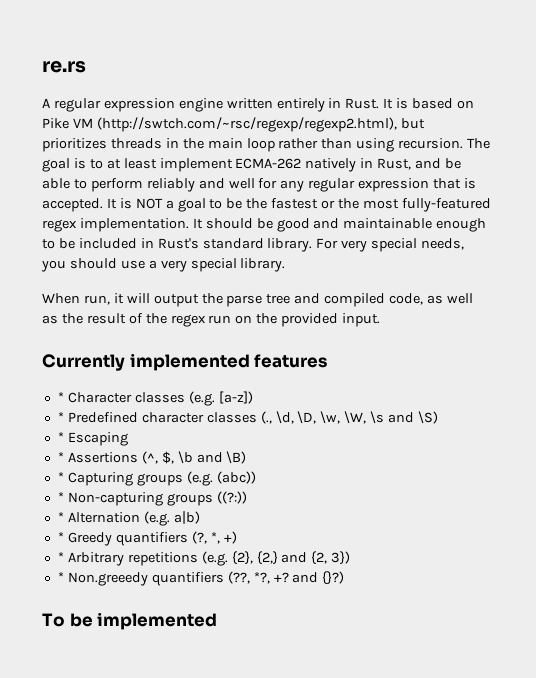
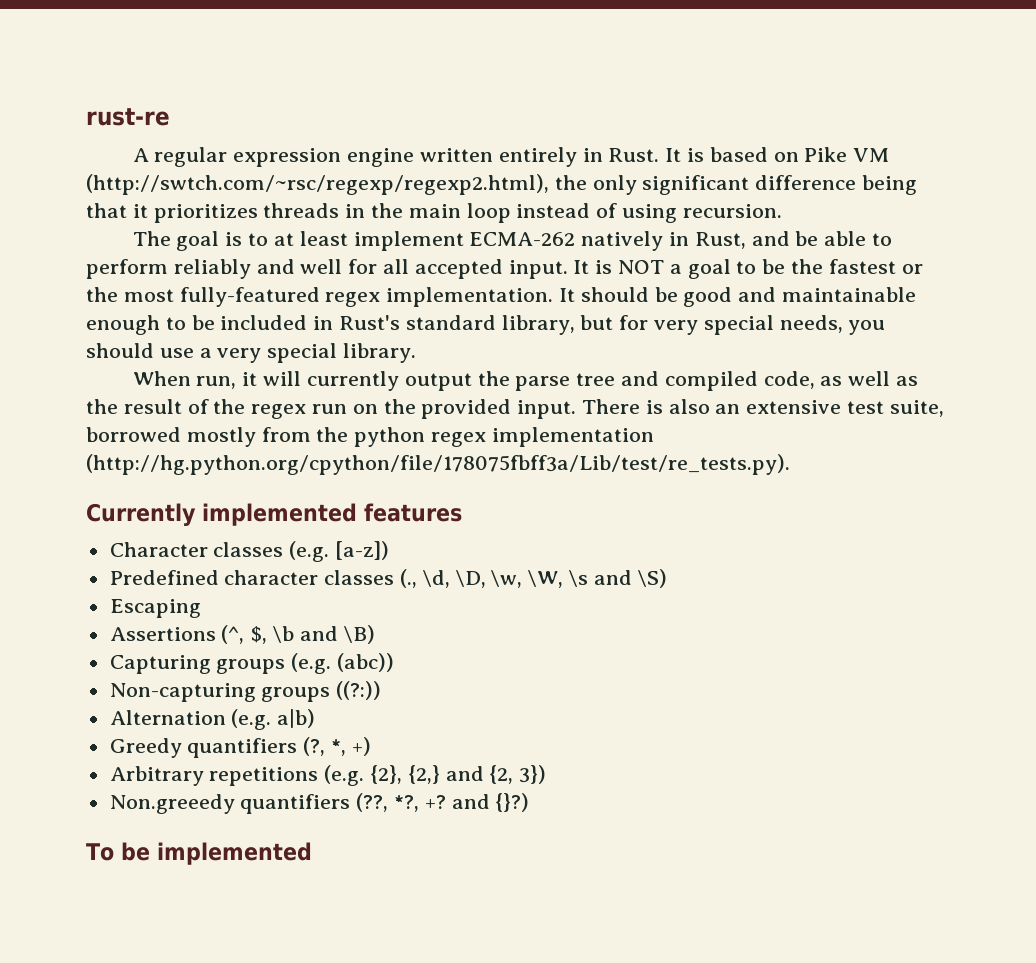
- re.rs
+ rust-re
- It is based on Pike VM (http://swtch.com/~rsc/regexp/regexp2.html), but prioritizes threads in the main loop rather than using recursion. The goal is to at least implement ECMA-262 natively in Rust, and be able to perform reliably and well for any regular expression that is accepted.
+ It is based on Pike VM (http://swtch.com/~rsc/regexp/regexp2.html), the only significant difference being that it prioritizes threads in the main loop instead of using recursion.
+ The goal is to at least implement ECMA-262 natively in Rust, and be able to perform reliably and well for all accepted input.
- It should be good and maintainable enough to be included in Rust's standard library. For very special needs, you should use a very special library.
+ It should be good and maintainable enough to be included in Rust's standard library, but for very special needs, you should use a very special library.
- When run, it will output the parse tree and compiled code, as well as the result of the regex run on the provided input.
+ When run, it will currently output the parse tree and compiled code, as well as the result of the regex run on the provided input. There is also an extensive test suite, borrowed mostly from the python regex implementation (http://hg.python.org/cpython/file/178075fbff3a/Lib/test/re_tests.py).
- * Character classes (e.g. [a-z])
+ Character classes (e.g. [a-z])
- * Predefined character classes (., \d, \D, \w, \W, \s and \S)
+ Predefined character classes (., \d, \D, \w, \W, \s and \S)
- * Escaping
+ Escaping
- * Assertions (^, $, \b and \B)
+ Assertions (^, $, \b and \B)
- * Capturing groups (e.g. (abc))
+ Capturing groups (e.g. (abc))
- * Non-capturing groups ((?:))
+ Non-capturing groups ((?:))
- * Alternation (e.g. a|b)
+ Alternation (e.g. a|b)
- * Greedy quantifiers (?, *, +)
+ Greedy quantifiers (?, *, +)
- * Arbitrary repetitions (e.g. {2}, {2,} and {2, 3})
+ Arbitrary repetitions (e.g. {2}, {2,} and {2, 3})
- * Non.greeedy quantifiers (??, *?, +? and {}?)
+ Non.greeedy quantifiers (??, *?, +? and {}?)

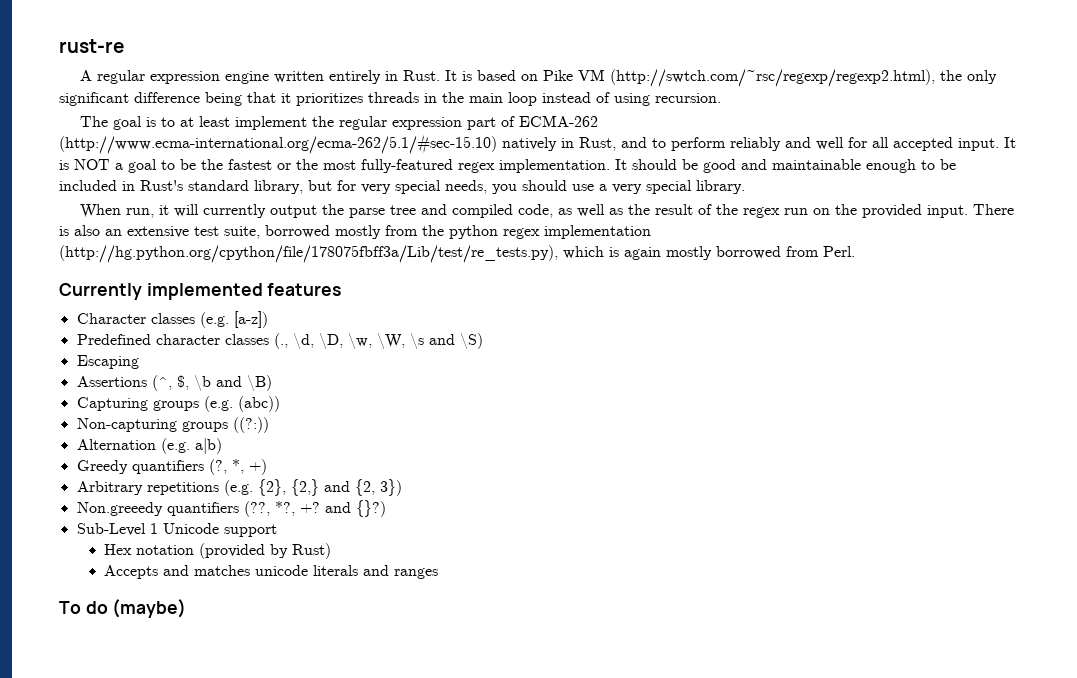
- The goal is to at least implement ECMA-262 natively in Rust, and be able to perform reliably and well for all accepted input.
+ The goal is to at least implement the regular expression part of ECMA-262 (http://www.ecma-international.org/ecma-262/5.1/#sec-15.10) natively in Rust, and to perform reliably and well for all accepted input.
- There is also an extensive test suite, borrowed mostly from the python regex implementation (http://hg.python.org/cpython/file/178075fbff3a/Lib/test/re_tests.py).
+ There is also an extensive test suite, borrowed mostly from the python regex implementation (http://hg.python.org/cpython/file/178075fbff3a/Lib/test/re_tests.py), which is again mostly borrowed from Perl.
+ Sub-Level 1 Unicode support
+ Hex notation (provided by Rust)
+ Accepts and matches unicode literals and ranges
- To be implemented
+ To do (maybe)

